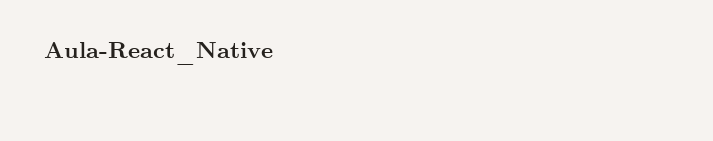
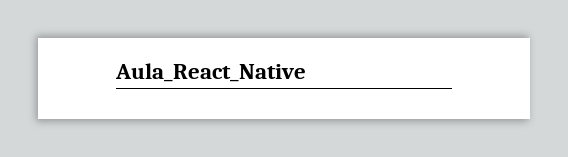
- Aula-React_Native
+ Aula_React_Native

